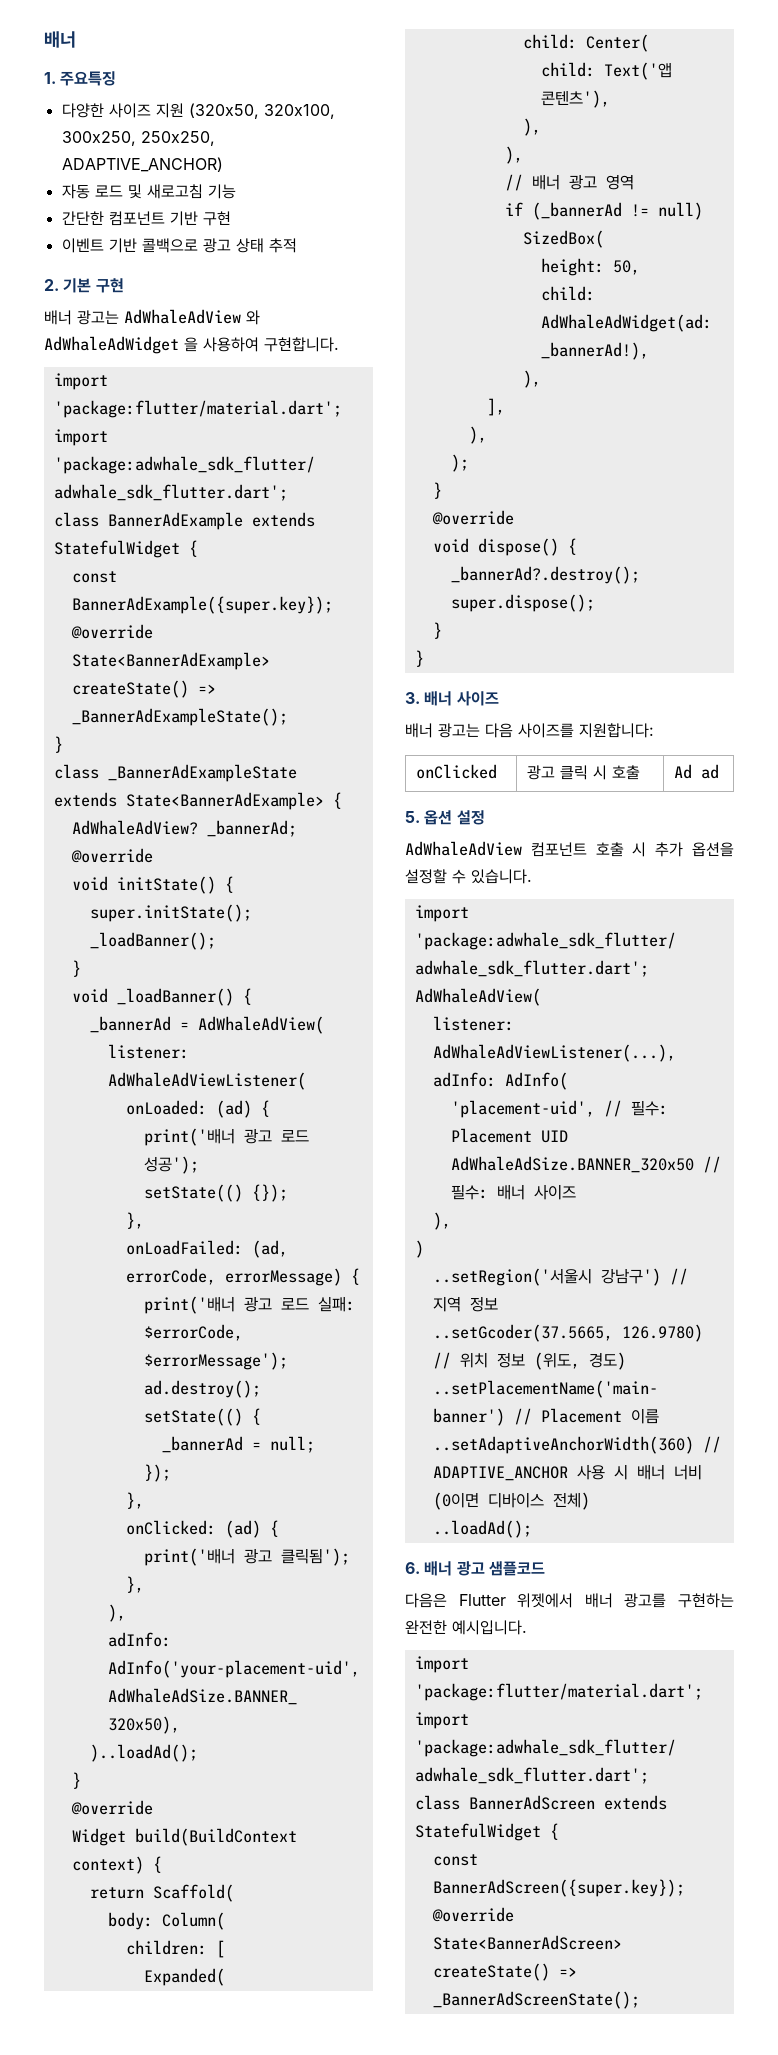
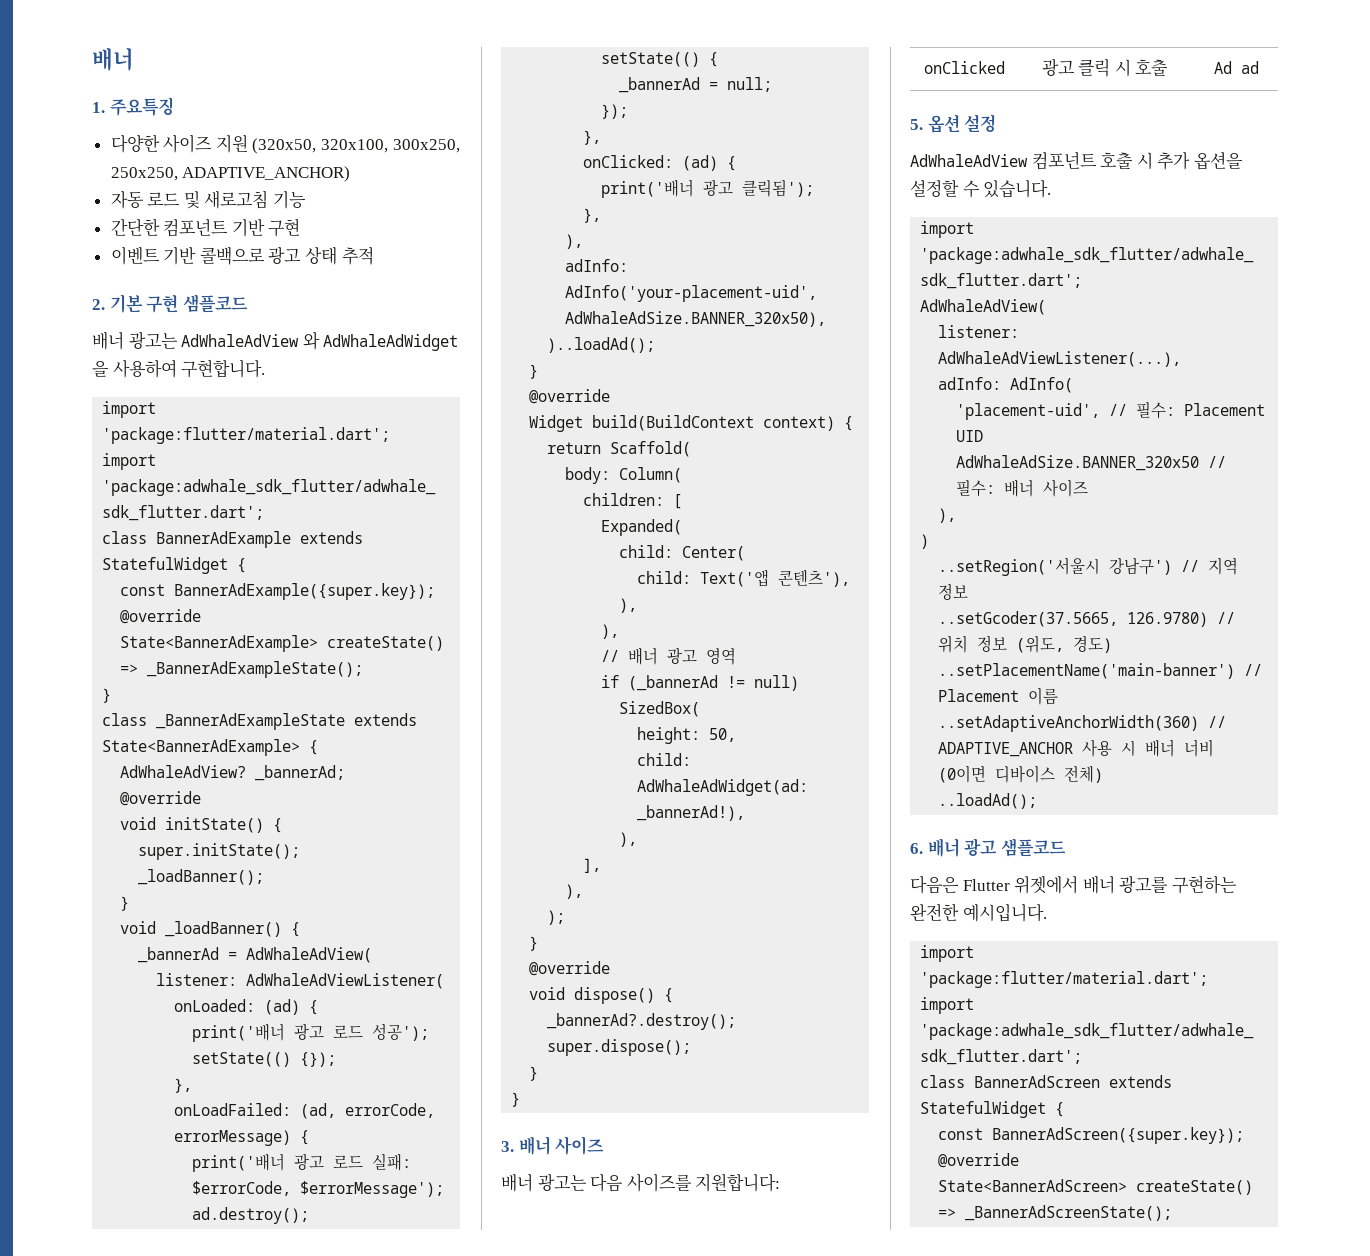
- 2. 기본 구현
+ 2. 기본 구현 샘플코드

